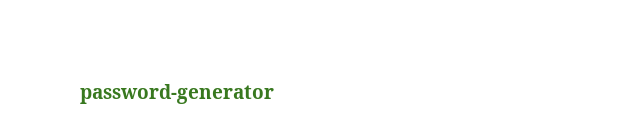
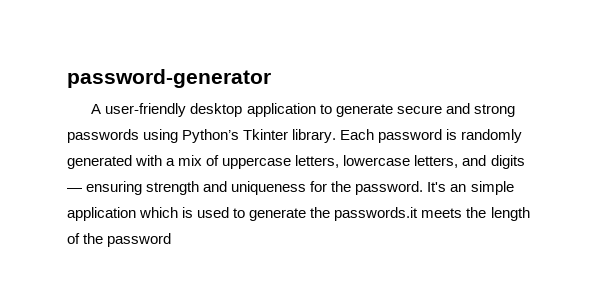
+ A user-friendly desktop application to generate secure and strong passwords using Python’s Tkinter library. Each password is randomly generated with a mix of uppercase letters, lowercase letters, and digits — ensuring strength and uniqueness for the password. It's an simple application which is used to generate the passwords.it meets the length of the password

